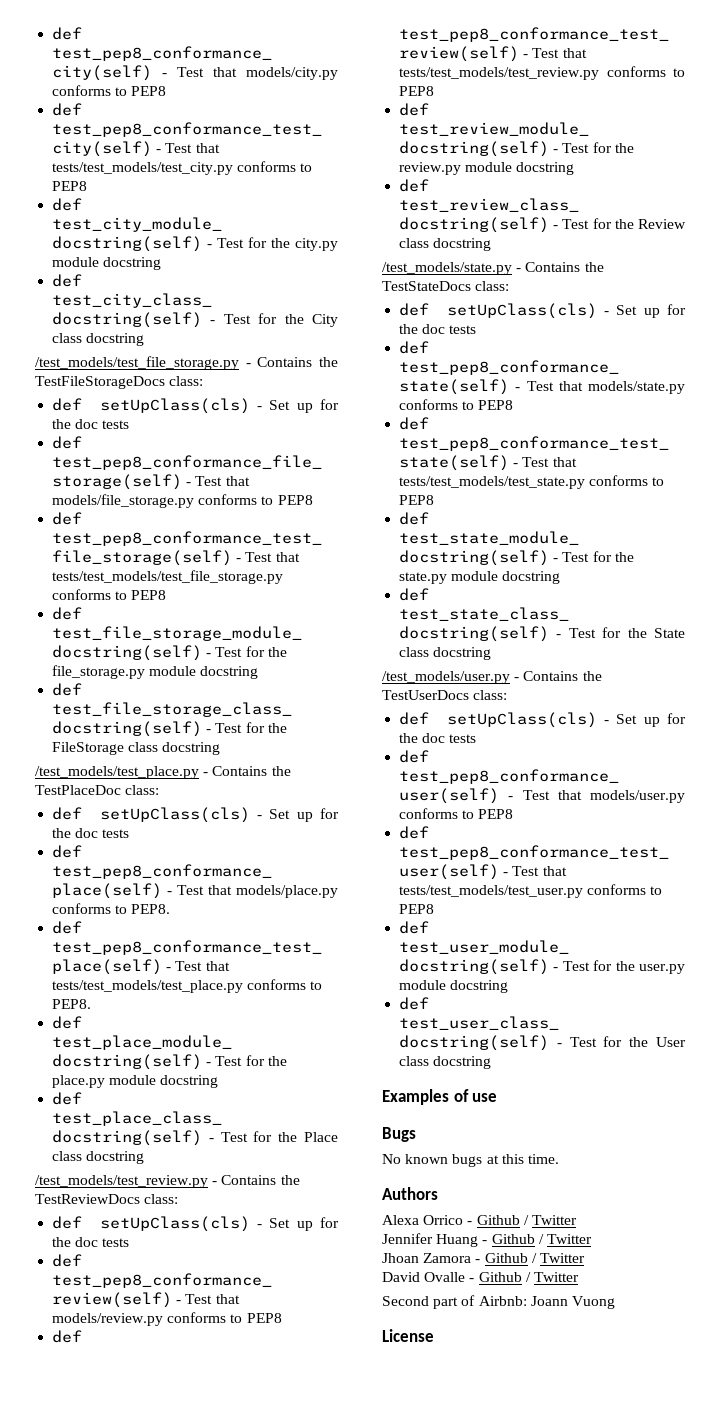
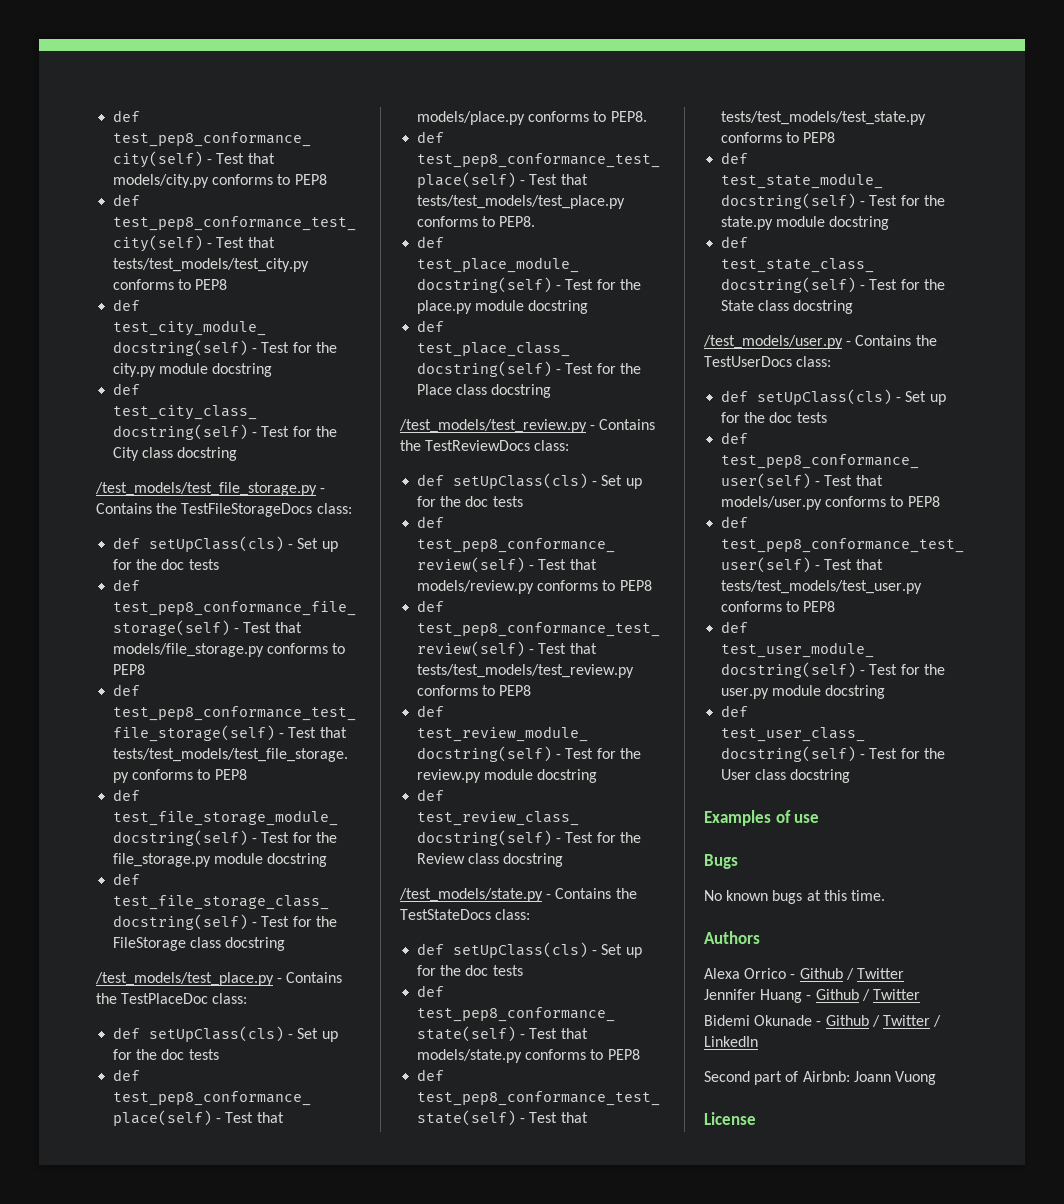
- Jhoan Zamora - Github / Twitter
- David Ovalle - Github / Twitter
+ Bidemi Okunade - Github / Twitter / LinkedIn

